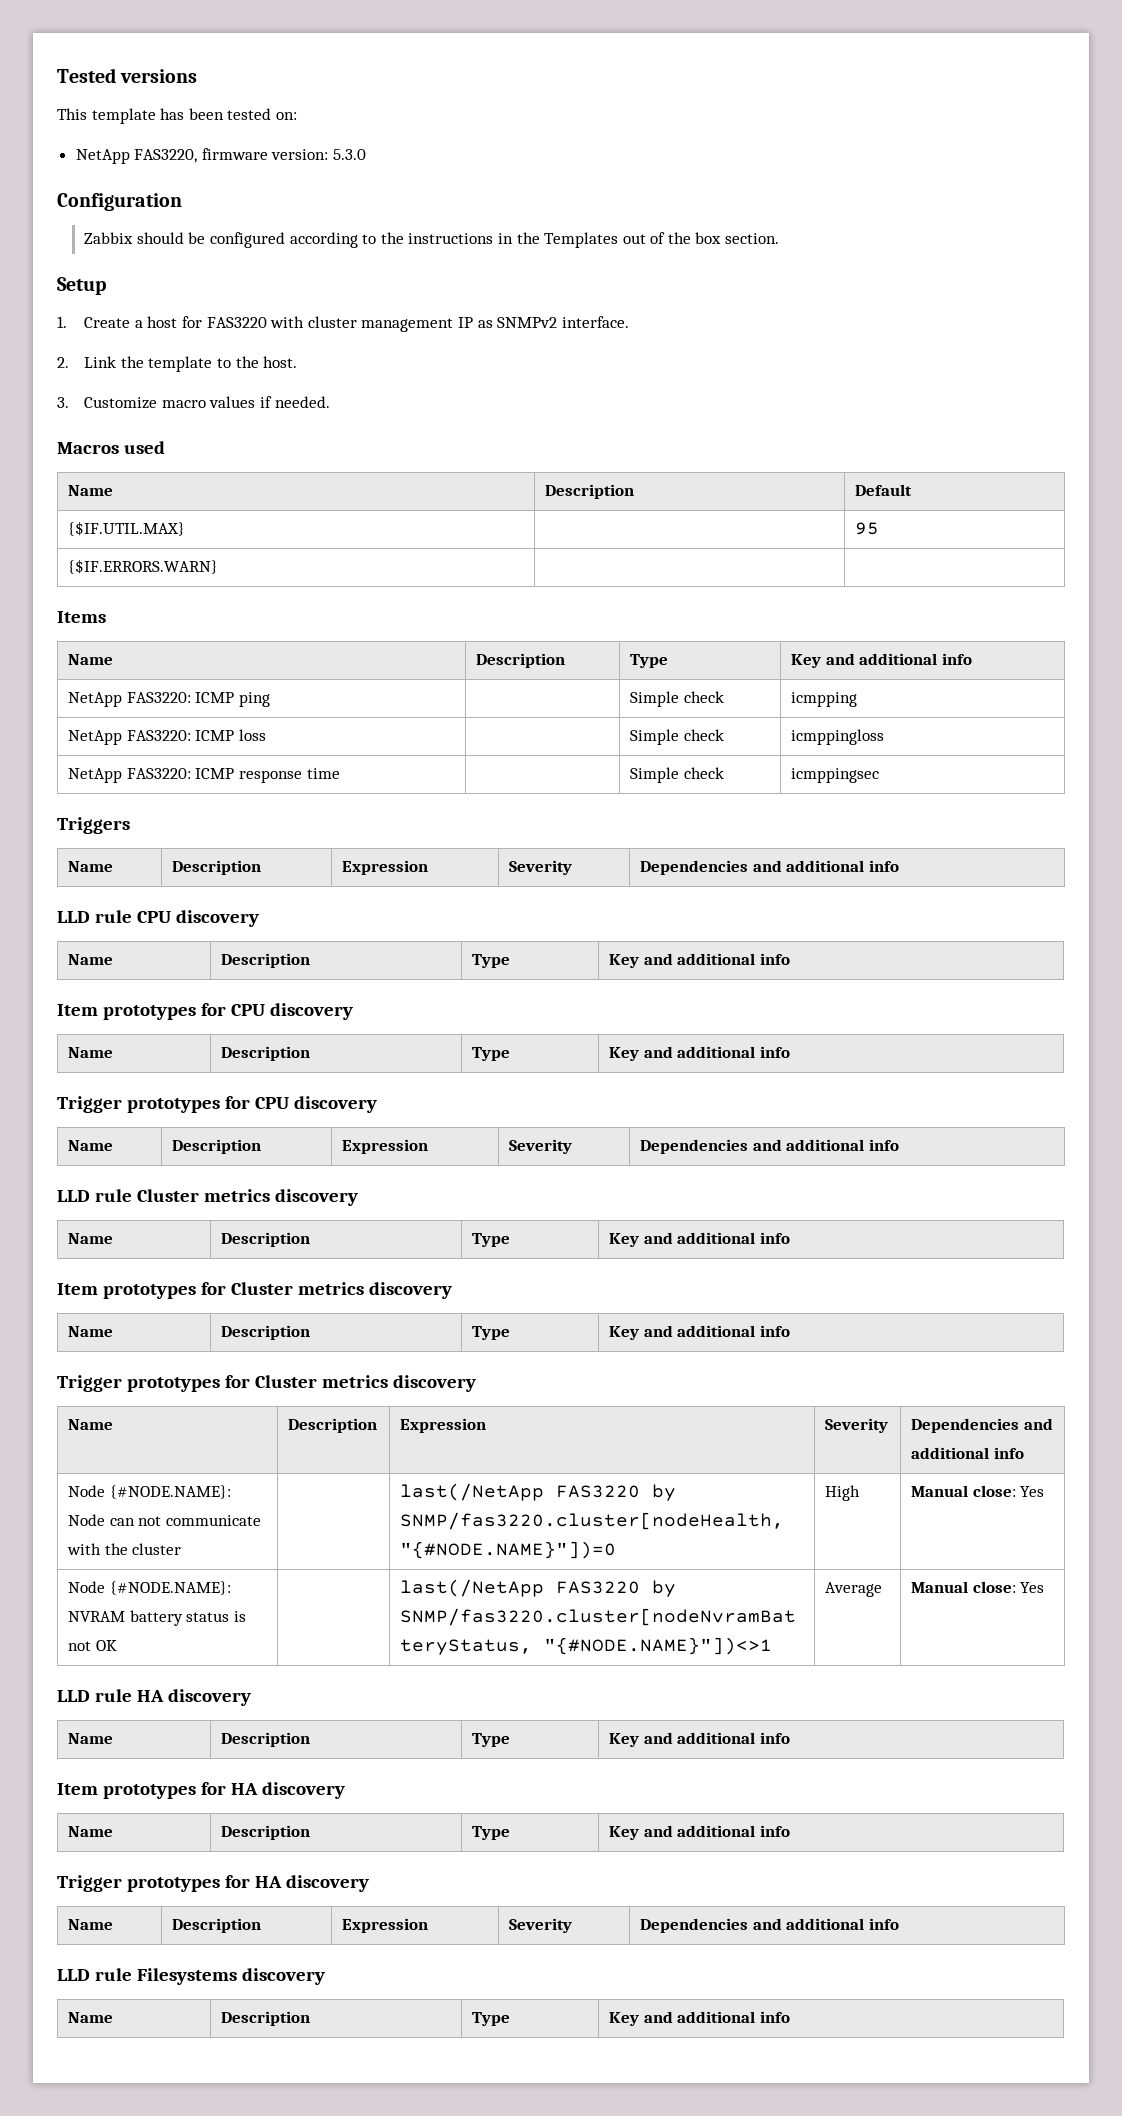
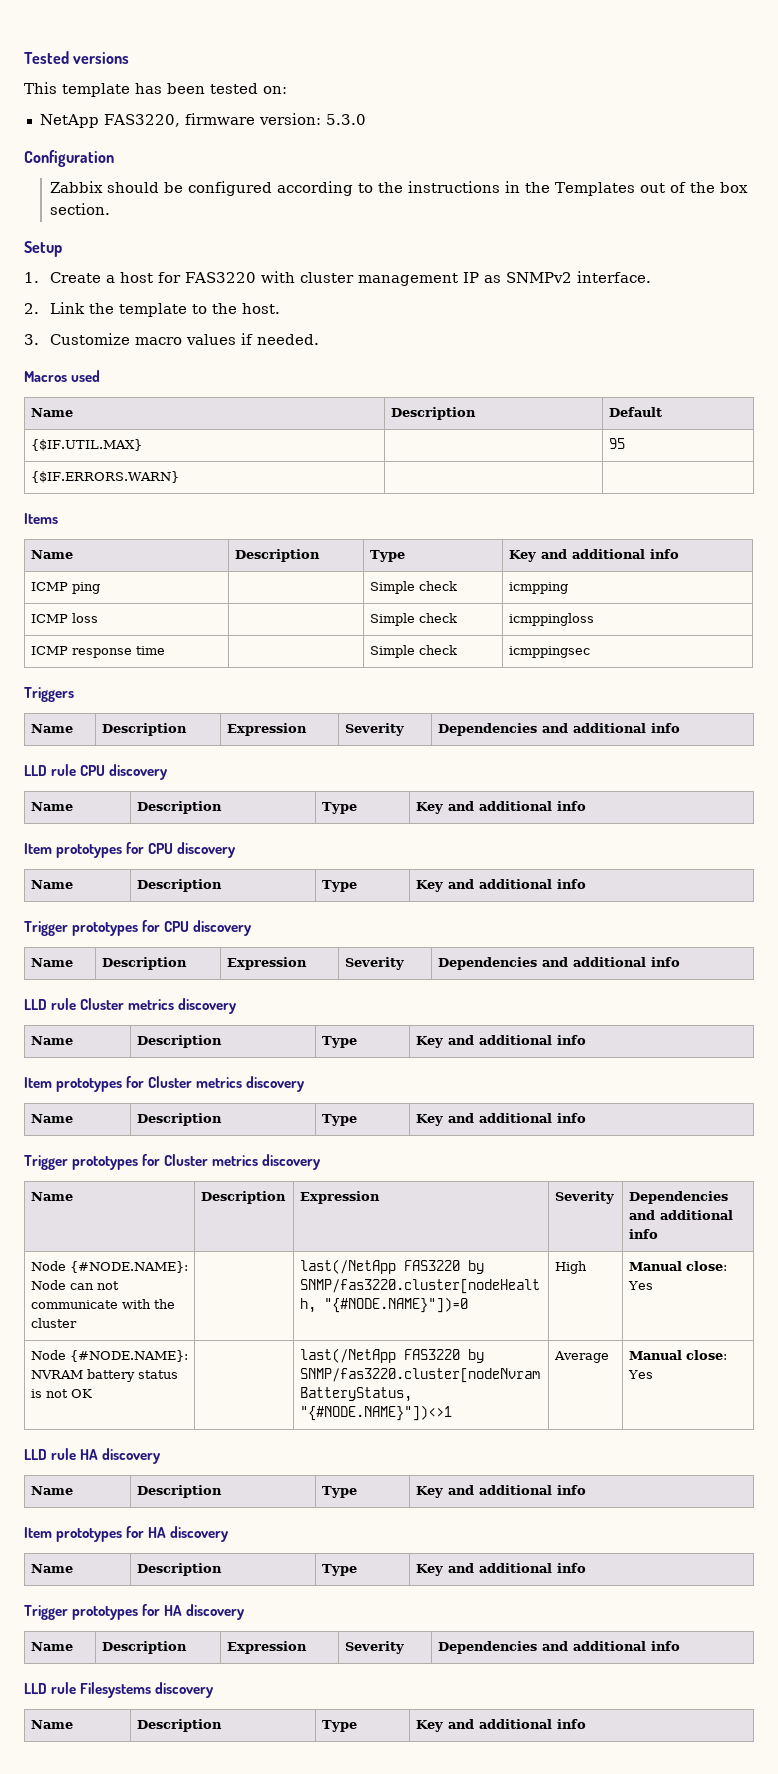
- NetApp FAS3220: ICMP ping | | Simple check | icmpping
+ ICMP ping | | Simple check | icmpping
- NetApp FAS3220: ICMP loss | | Simple check | icmppingloss
+ ICMP loss | | Simple check | icmppingloss
- NetApp FAS3220: ICMP response time | | Simple check | icmppingsec
+ ICMP response time | | Simple check | icmppingsec

